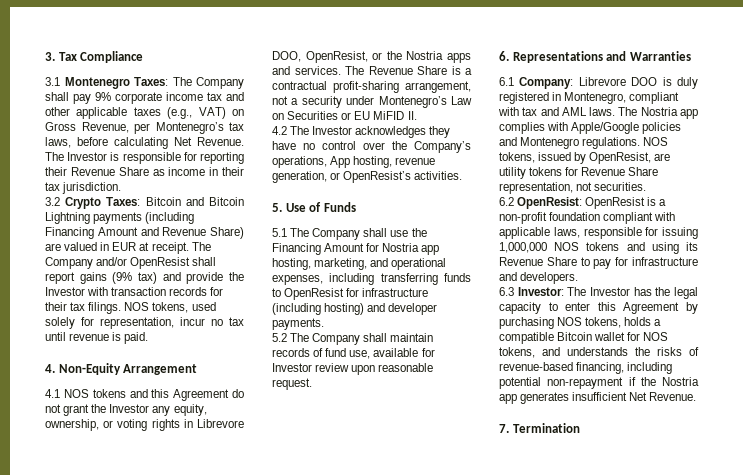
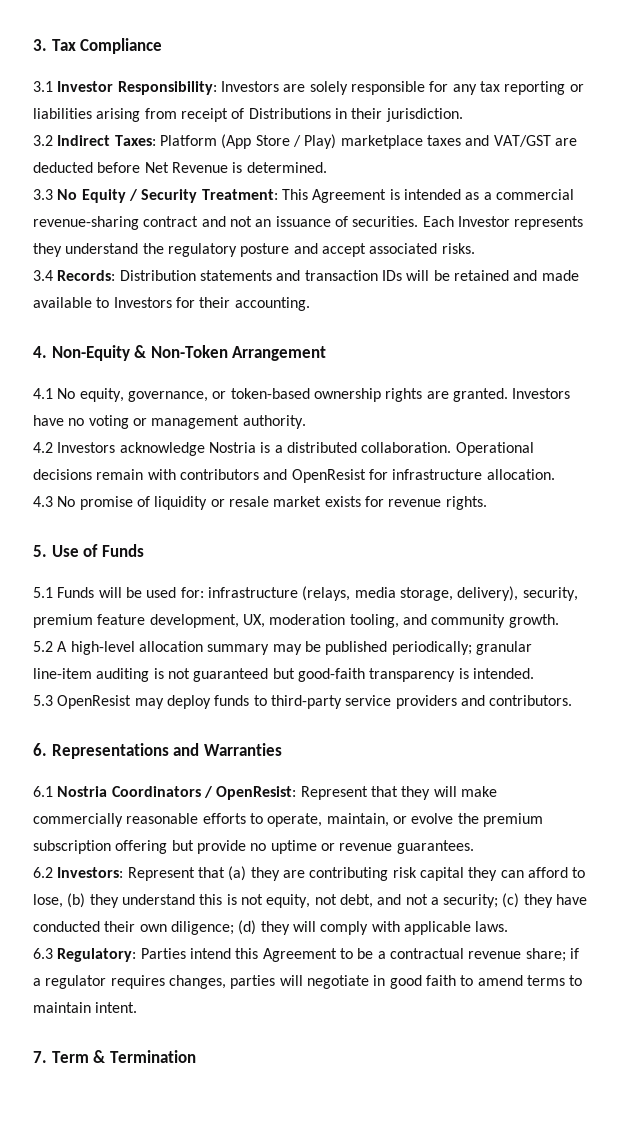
- 3.1 Montenegro Taxes: The Company shall pay 9% corporate income tax and other applicable taxes (e.g., VAT) on Gross Revenue, per Montenegro’s tax laws, before calculating Net Revenue. The Investor is responsible for reporting their Revenue Share as income in their tax jurisdiction.
+ 3.1 Investor Responsibility: Investors are solely responsible for any tax reporting or liabilities arising from receipt of Distributions in their jurisdiction.
- 3.2 Crypto Taxes: Bitcoin and Bitcoin Lightning payments (including Financing Amount and Revenue Share) are valued in EUR at receipt. The Company and/or OpenResist shall report gains (9% tax) and provide the Investor with transaction records for their tax filings. NOS tokens, used solely for representation, incur no tax until revenue is paid.
+ 3.2 Indirect Taxes: Platform (App Store / Play) marketplace taxes and VAT/GST are deducted before Net Revenue is determined.
+ 3.3 No Equity / Security Treatment: This Agreement is intended as a commercial revenue-sharing contract and not an issuance of securities. Each Investor represents they understand the regulatory posture and accept associated risks.
+ 3.4 Records: Distribution statements and transaction IDs will be retained and made available to Investors for their accounting.
- 4. Non-Equity Arrangement
+ 4. Non-Equity & Non-Token Arrangement
- 4.1 NOS tokens and this Agreement do not grant the Investor any equity, ownership, or voting rights in Librevore DOO, OpenResist, or the Nostria apps and services. The Revenue Share is a contractual profit-sharing arrangement, not a security under Montenegro’s Law on Securities or EU MiFID II.
- 4.2 The Investor acknowledges they have no control over the Company’s operations, App hosting, revenue generation, or OpenResist’s activities.
+ 4.1 No equity, governance, or token-based ownership rights are granted. Investors have no voting or management authority.
+ 4.2 Investors acknowledge Nostria is a distributed collaboration. Operational decisions remain with contributors and OpenResist for infrastructure allocation.
+ 4.3 No promise of liquidity or resale market exists for revenue rights.
- 5.1 The Company shall use the Financing Amount for Nostria app hosting, marketing, and operational expenses, including transferring funds to OpenResist for infrastructure (including hosting) and developer payments.
- 5.2 The Company shall maintain records of fund use, available for Investor review upon reasonable request.
+ 5.1 Funds will be used for: infrastructure (relays, media storage, delivery), security, premium feature development, UX, moderation tooling, and community growth.
+ 5.2 A high-level allocation summary may be published periodically; granular line-item auditing is not guaranteed but good-faith transparency is intended.
+ 5.3 OpenResist may deploy funds to third-party service providers and contributors.
- 6.1 Company: Librevore DOO is duly registered in Montenegro, compliant with tax and AML laws. The Nostria app complies with Apple/Google policies and Montenegro regulations. NOS tokens, issued by OpenResist, are utility tokens for Revenue Share representation, not securities.
- 6.2 OpenResist: OpenResist is a non-profit foundation compliant with applicable laws, responsible for issuing 1,000,000 NOS tokens and using its Revenue Share to pay for infrastructure and developers.
- 6.3 Investor: The Investor has the legal capacity to enter this Agreement by purchasing NOS tokens, holds a compatible Bitcoin wallet for NOS tokens, and understands the risks of revenue-based financing, including potential non-repayment if the Nostria app generates insufficient Net Revenue.
+ 6.1 Nostria Coordinators / OpenResist: Represent that they will make commercially reasonable efforts to operate, maintain, or evolve the premium subscription offering but provide no uptime or revenue guarantees.
+ 6.2 Investors: Represent that (a) they are contributing risk capital they can afford to lose, (b) they understand this is not equity, not debt, and not a security; (c) they have conducted their own diligence; (d) they will comply with applicable laws.
+ 6.3 Regulatory: Parties intend this Agreement to be a contractual revenue share; if a regulator requires changes, parties will negotiate in good faith to amend terms to maintain intent.
- 7. Termination
+ 7. Term & Termination

